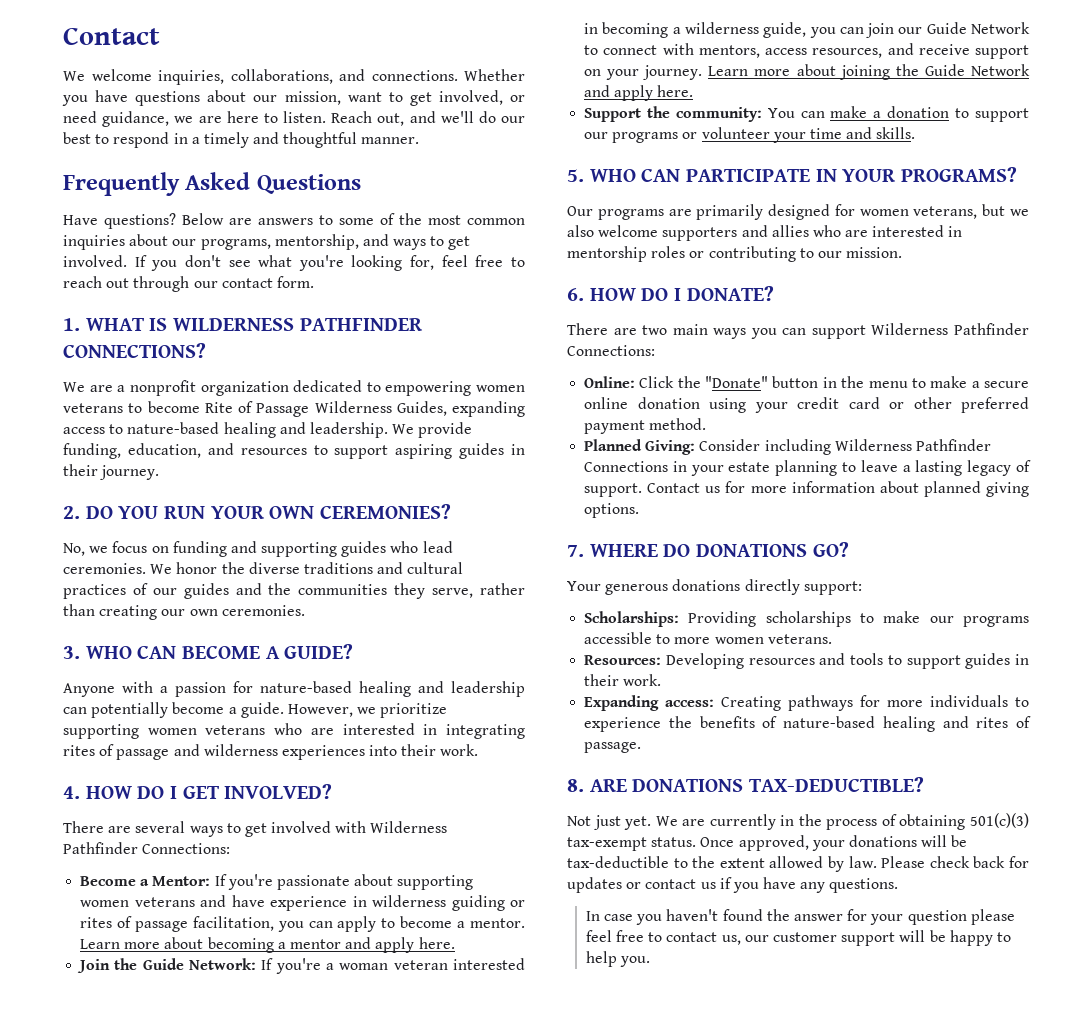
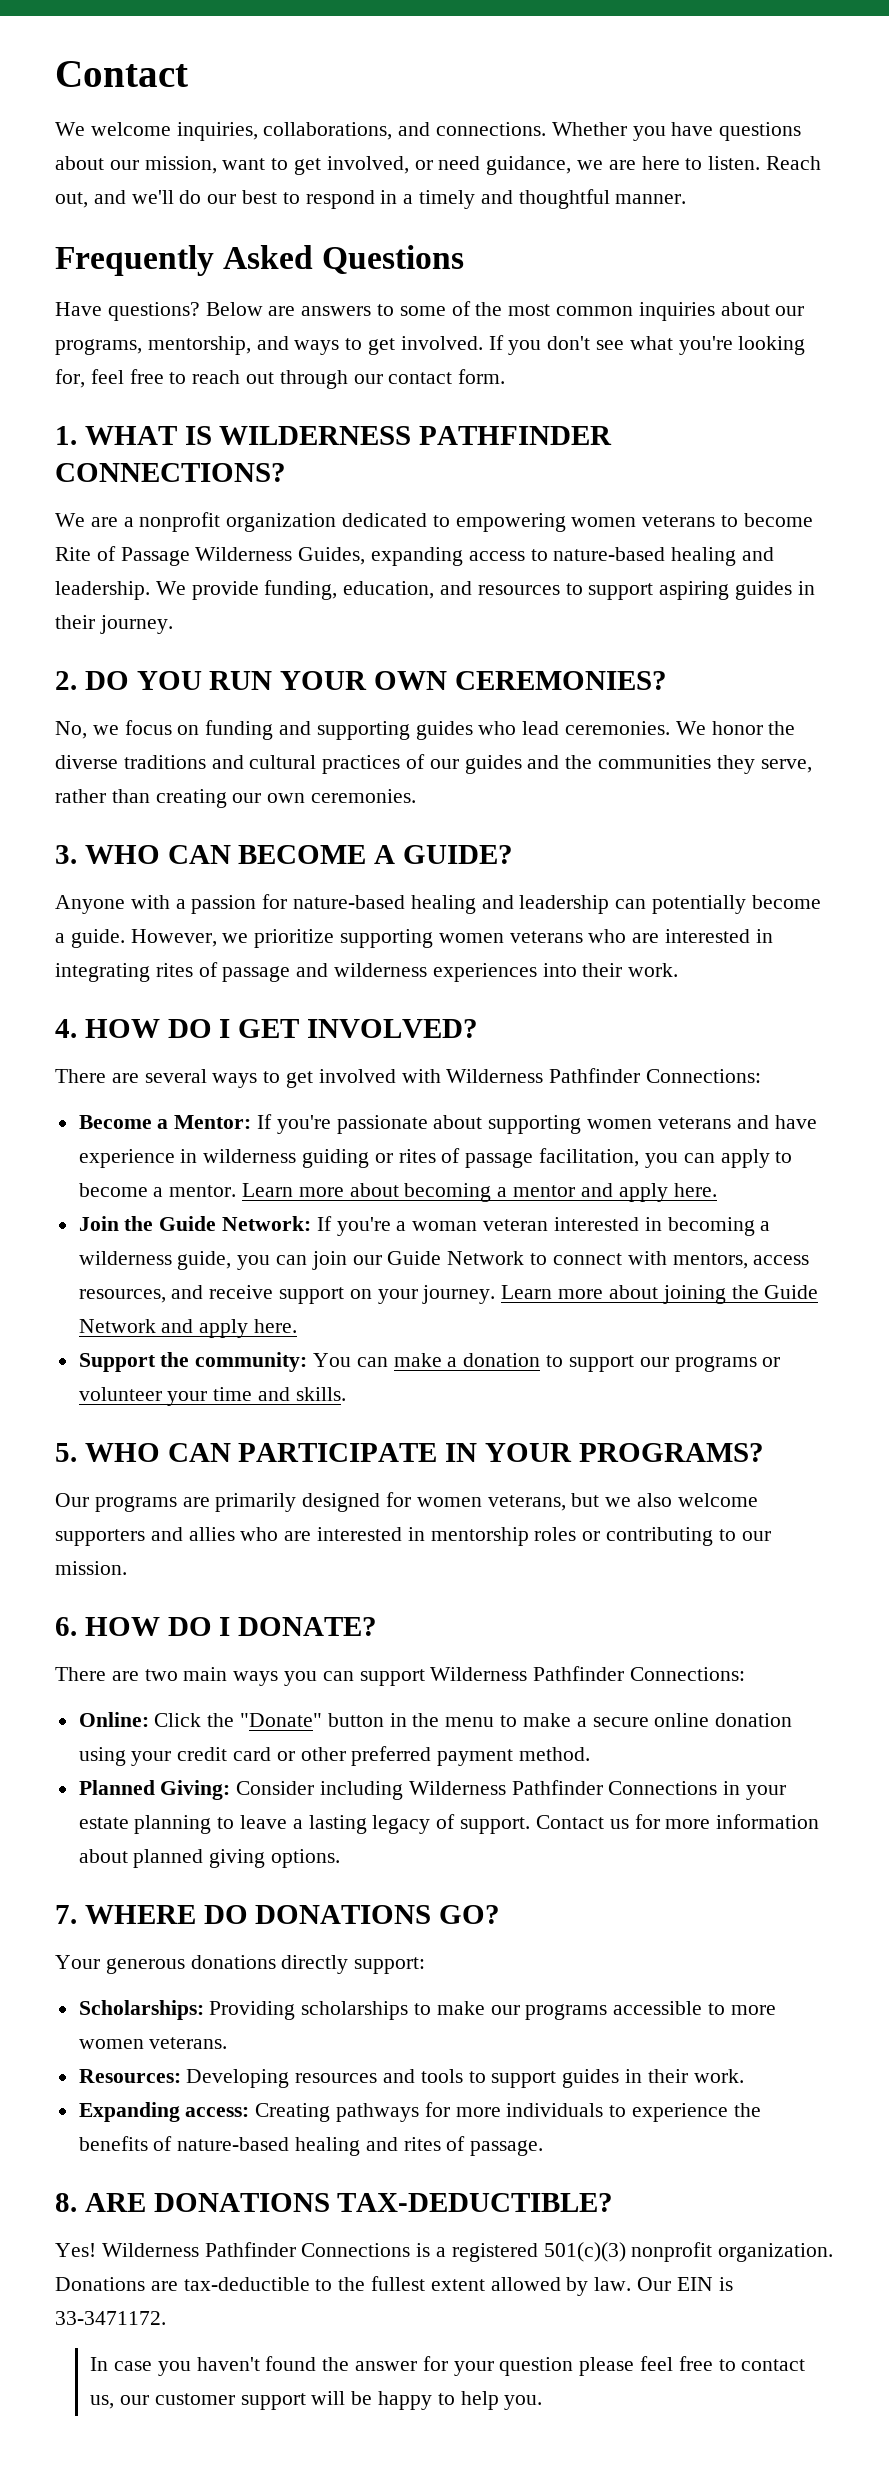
- Not just yet. We are currently in the process of obtaining 501(c)(3) tax-exempt status. Once approved, your donations will be tax-deductible to the extent allowed by law.
+ Yes! Wilderness Pathfinder Connections is a registered 501(c)(3) nonprofit organization. Donations are tax-deductible to the fullest extent allowed by law.
- Please check back for updates or contact us if you have any questions.
+ Our EIN is 33-3471172.

